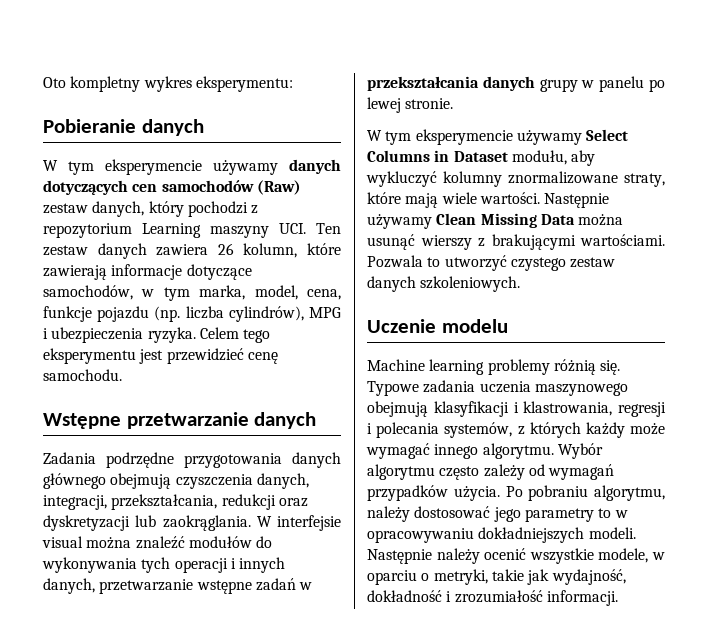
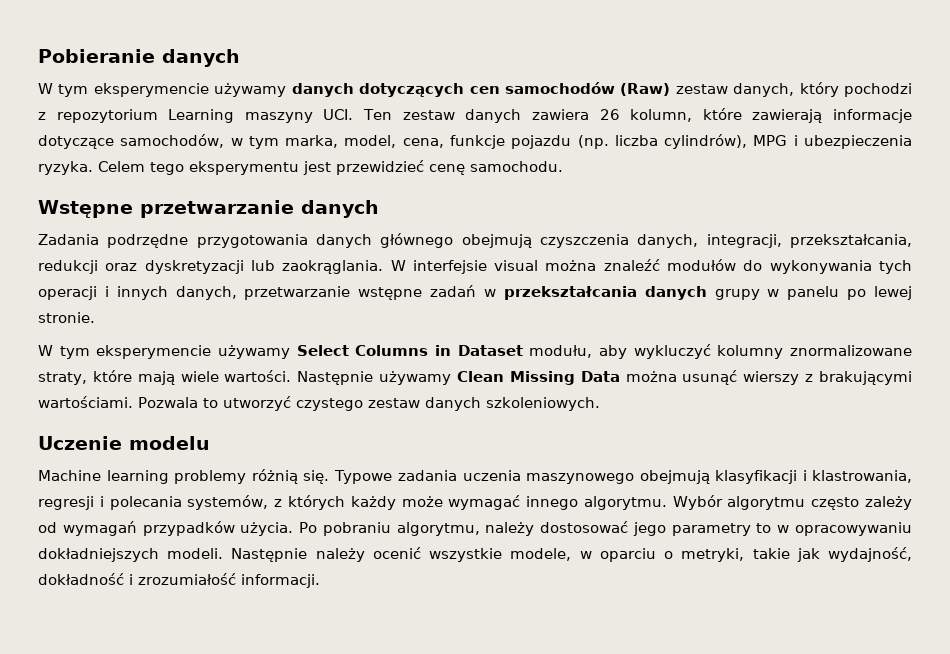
- Oto kompletny wykres eksperymentu:

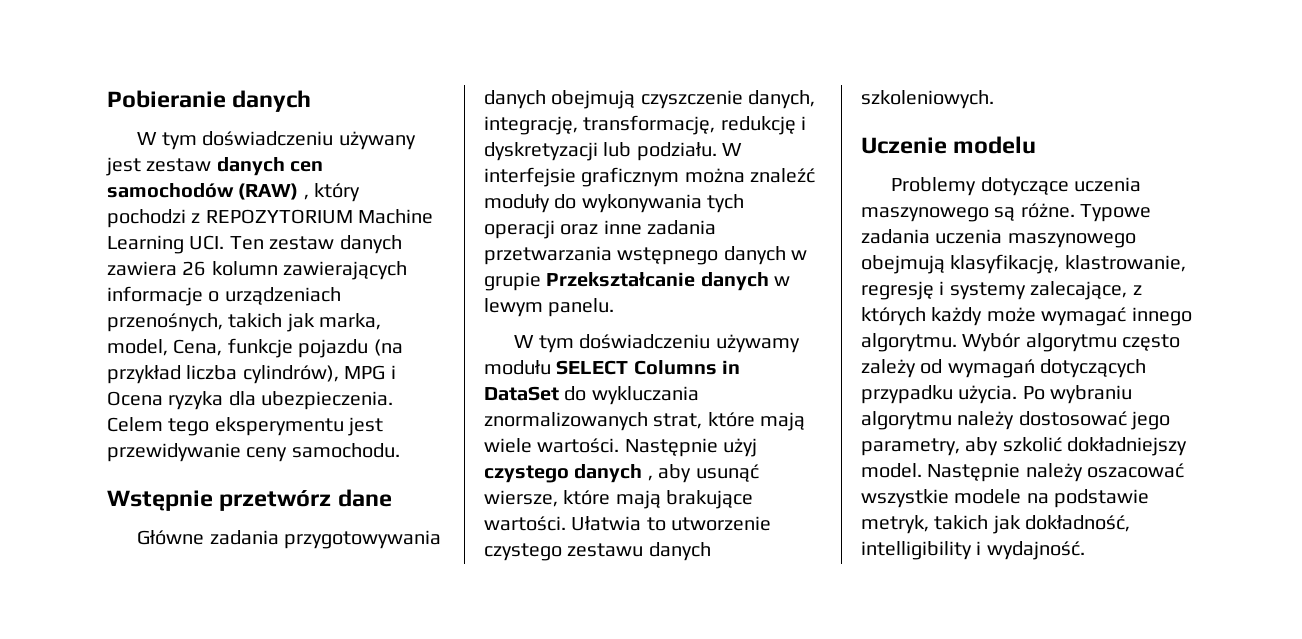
- W tym eksperymencie używamy danych dotyczących cen samochodów (Raw) zestaw danych, który pochodzi z repozytorium Learning maszyny UCI. Ten zestaw danych zawiera 26 kolumn, które zawierają informacje dotyczące samochodów, w tym marka, model, cena, funkcje pojazdu (np. liczba cylindrów), MPG i ubezpieczenia ryzyka.
+ W tym doświadczeniu używany jest zestaw danych cen samochodów (RAW) , który pochodzi z REPOZYTORIUM Machine Learning UCI. Ten zestaw danych zawiera 26 kolumn zawierających informacje o urządzeniach przenośnych, takich jak marka, model, Cena, funkcje pojazdu (na przykład liczba cylindrów), MPG i Ocena ryzyka dla ubezpieczenia.
- Celem tego eksperymentu jest przewidzieć cenę samochodu.
+ Celem tego eksperymentu jest przewidywanie ceny samochodu.
- Wstępne przetwarzanie danych
- Zadania podrzędne przygotowania danych głównego obejmują czyszczenia danych, integracji, przekształcania, redukcji oraz dyskretyzacji lub zaokrąglania.
+ Wstępnie przetwórz dane
+ Główne zadania przygotowywania danych obejmują czyszczenie danych, integrację, transformację, redukcję i dyskretyzacji lub podziału.
- W interfejsie visual można znaleźć modułów do wykonywania tych operacji i innych danych, przetwarzanie wstępne zadań w przekształcania danych grupy w panelu po lewej stronie.
- W tym eksperymencie używamy Select Columns in Dataset modułu, aby wykluczyć kolumny znormalizowane straty, które mają wiele wartości.
+ W interfejsie graficznym można znaleźć moduły do wykonywania tych operacji oraz inne zadania przetwarzania wstępnego danych w grupie Przekształcanie danych w lewym panelu.
+ W tym doświadczeniu używamy modułu SELECT Columns in DataSet do wykluczania znormalizowanych strat, które mają wiele wartości.
- Następnie używamy Clean Missing Data można usunąć wierszy z brakującymi wartościami. Pozwala to utworzyć czystego zestaw danych szkoleniowych.
+ Następnie użyj czystego danych , aby usunąć wiersze, które mają brakujące wartości. Ułatwia to utworzenie czystego zestawu danych szkoleniowych.
  Uczenie modelu
- Machine learning problemy różnią się.
+ Problemy dotyczące uczenia maszynowego są różne.
- Typowe zadania uczenia maszynowego obejmują klasyfikacji i klastrowania, regresji i polecania systemów, z których każdy może wymagać innego algorytmu.
+ Typowe zadania uczenia maszynowego obejmują klasyfikację, klastrowanie, regresję i systemy zalecające, z których każdy może wymagać innego algorytmu.
- Wybór algorytmu często zależy od wymagań przypadków użycia. Po pobraniu algorytmu, należy dostosować jego parametry to w opracowywaniu dokładniejszych modeli. Następnie należy ocenić wszystkie modele, w oparciu o metryki, takie jak wydajność, dokładność i zrozumiałość informacji.
+ Wybór algorytmu często zależy od wymagań dotyczących przypadku użycia. Po wybraniu algorytmu należy dostosować jego parametry, aby szkolić dokładniejszy model. Następnie należy oszacować wszystkie modele na podstawie metryk, takich jak dokładność, intelligibility i wydajność.

